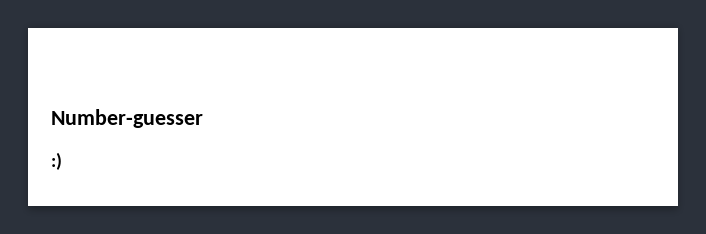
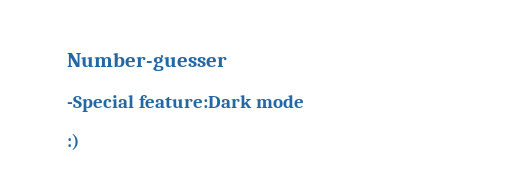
+ -Special feature:Dark mode

